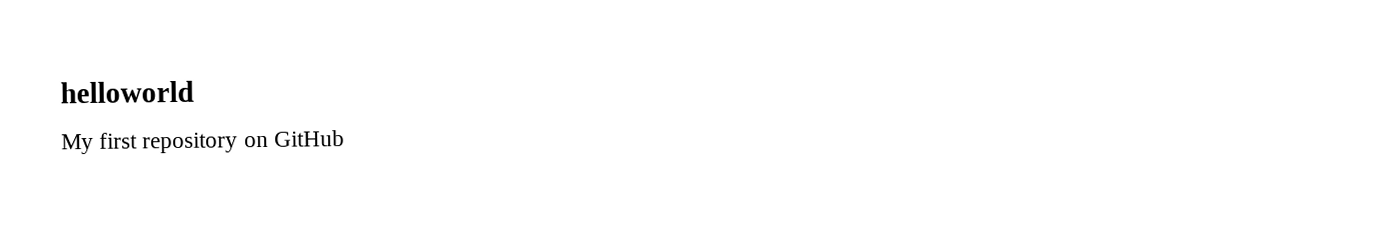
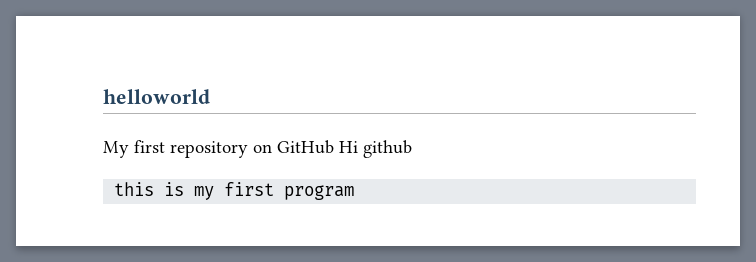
- My first repository on GitHub
+ My first repository on GitHub Hi github
+ this is my first program

